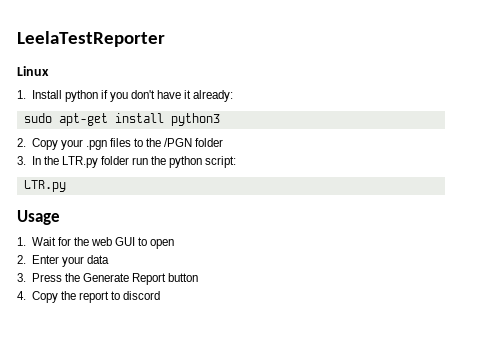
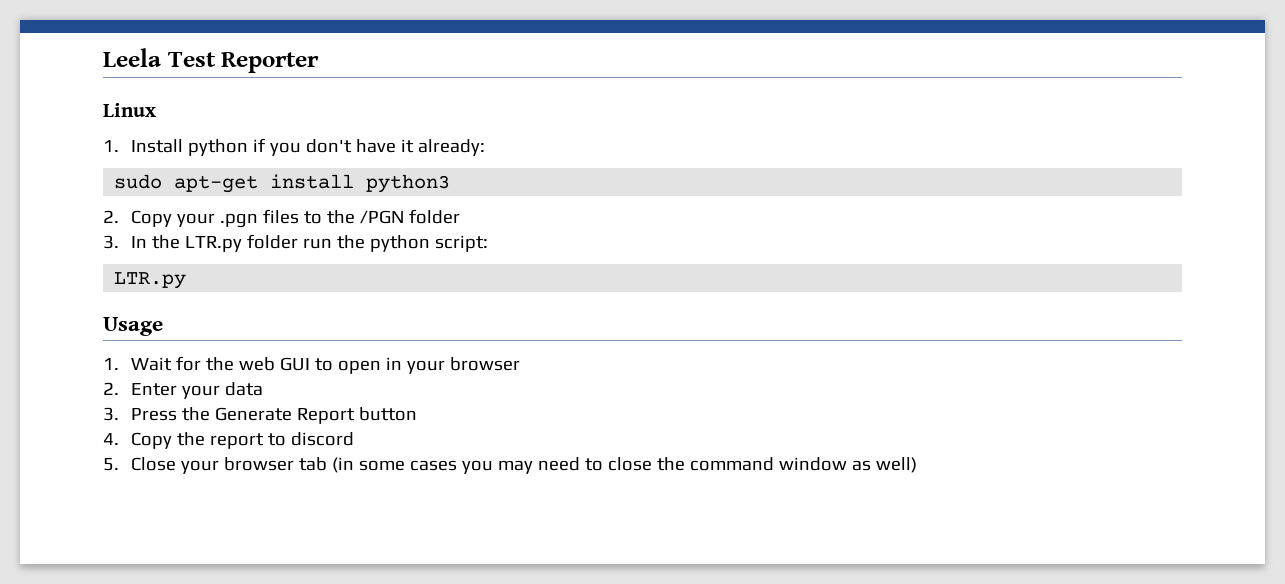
- LeelaTestReporter
+ Leela Test Reporter
- 1. Wait for the web GUI to open
+ 1. Wait for the web GUI to open in your browser
+ 5. Close your browser tab (in some cases you may need to close the command window as well)

